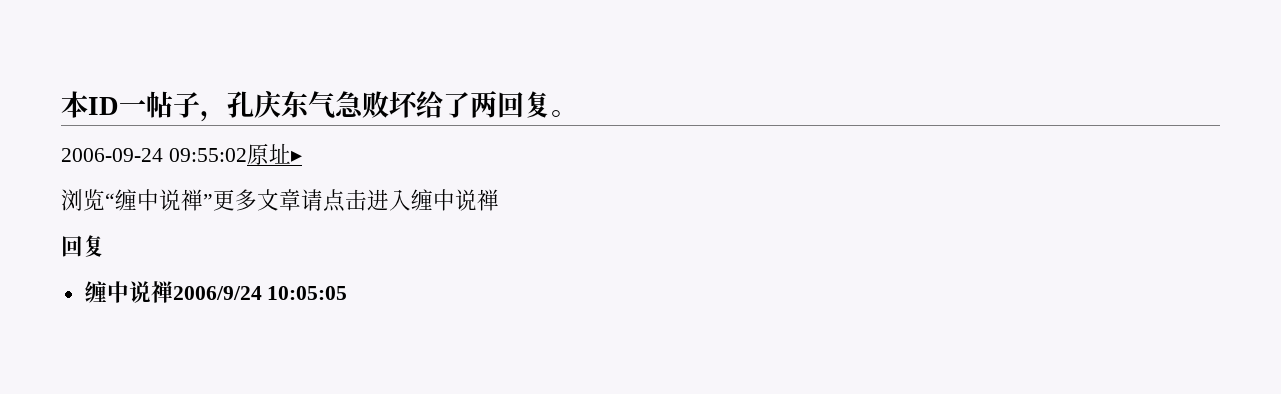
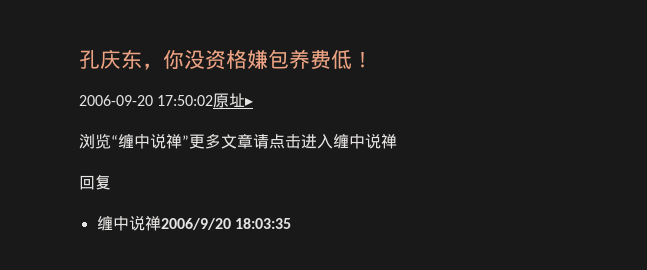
- 本ID一帖子，孔庆东气急败坏给了两回复。
- 2006-09-24 09:55:02原址▸
+ 孔庆东，你没资格嫌包养费低！
+ 2006-09-20 17:50:02原址▸
- 缠中说禅2006/9/24 10:05:05
+ 缠中说禅2006/9/20 18:03:35

